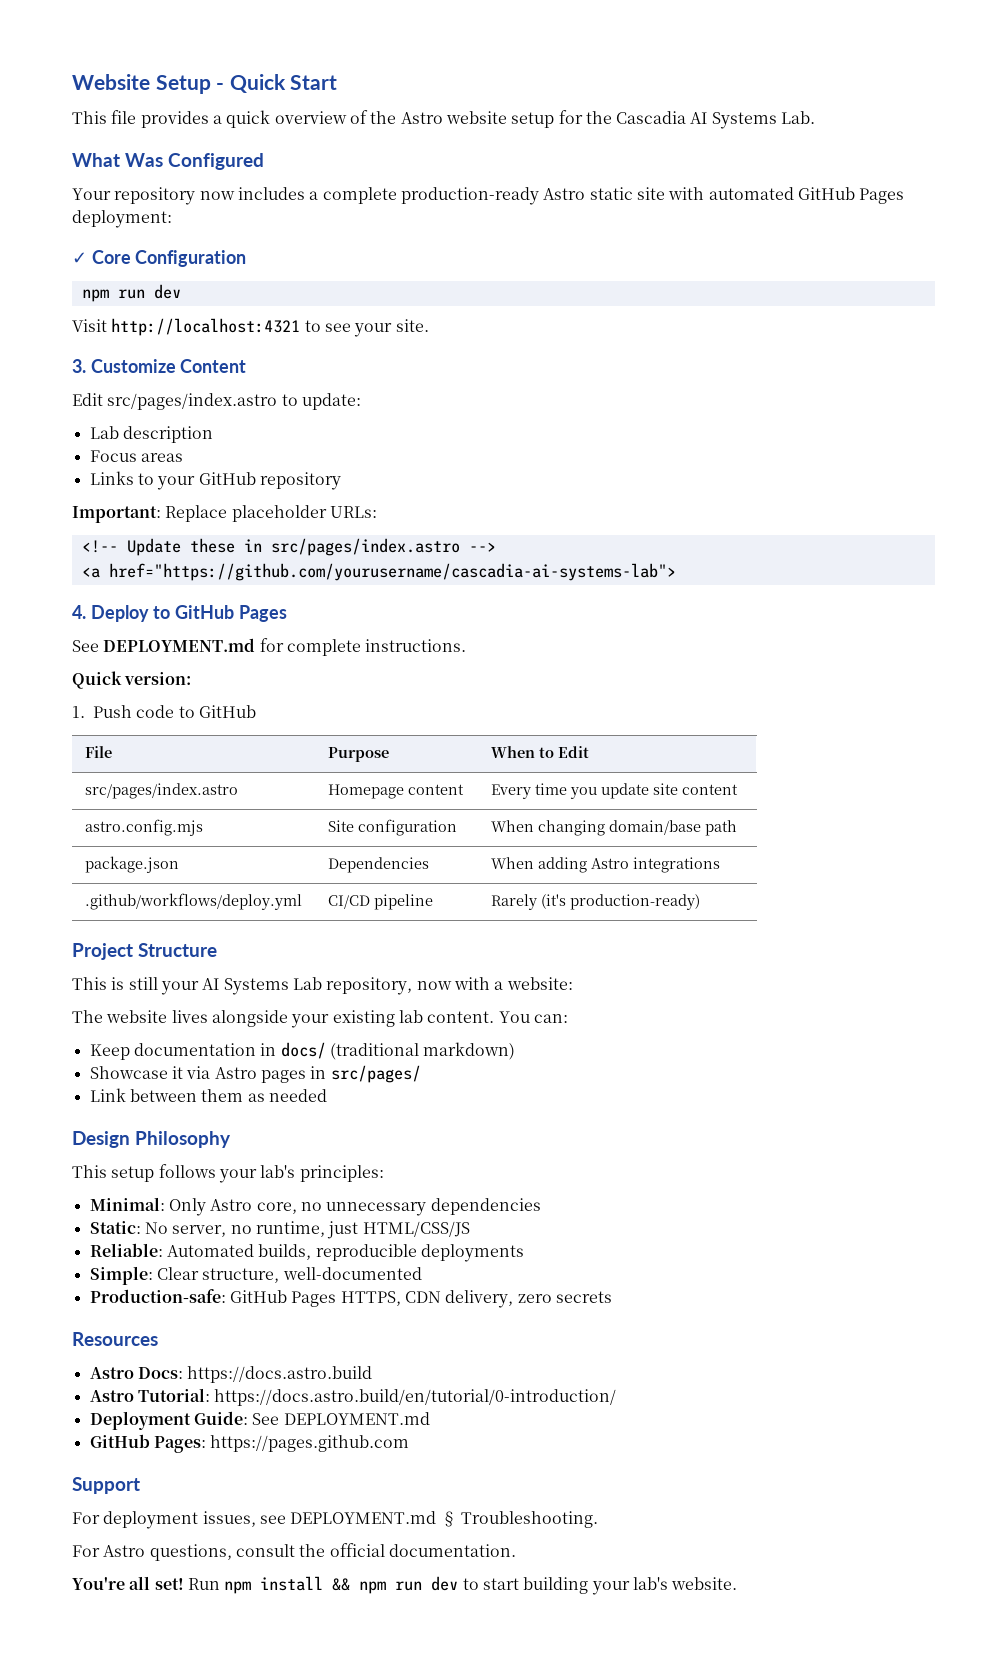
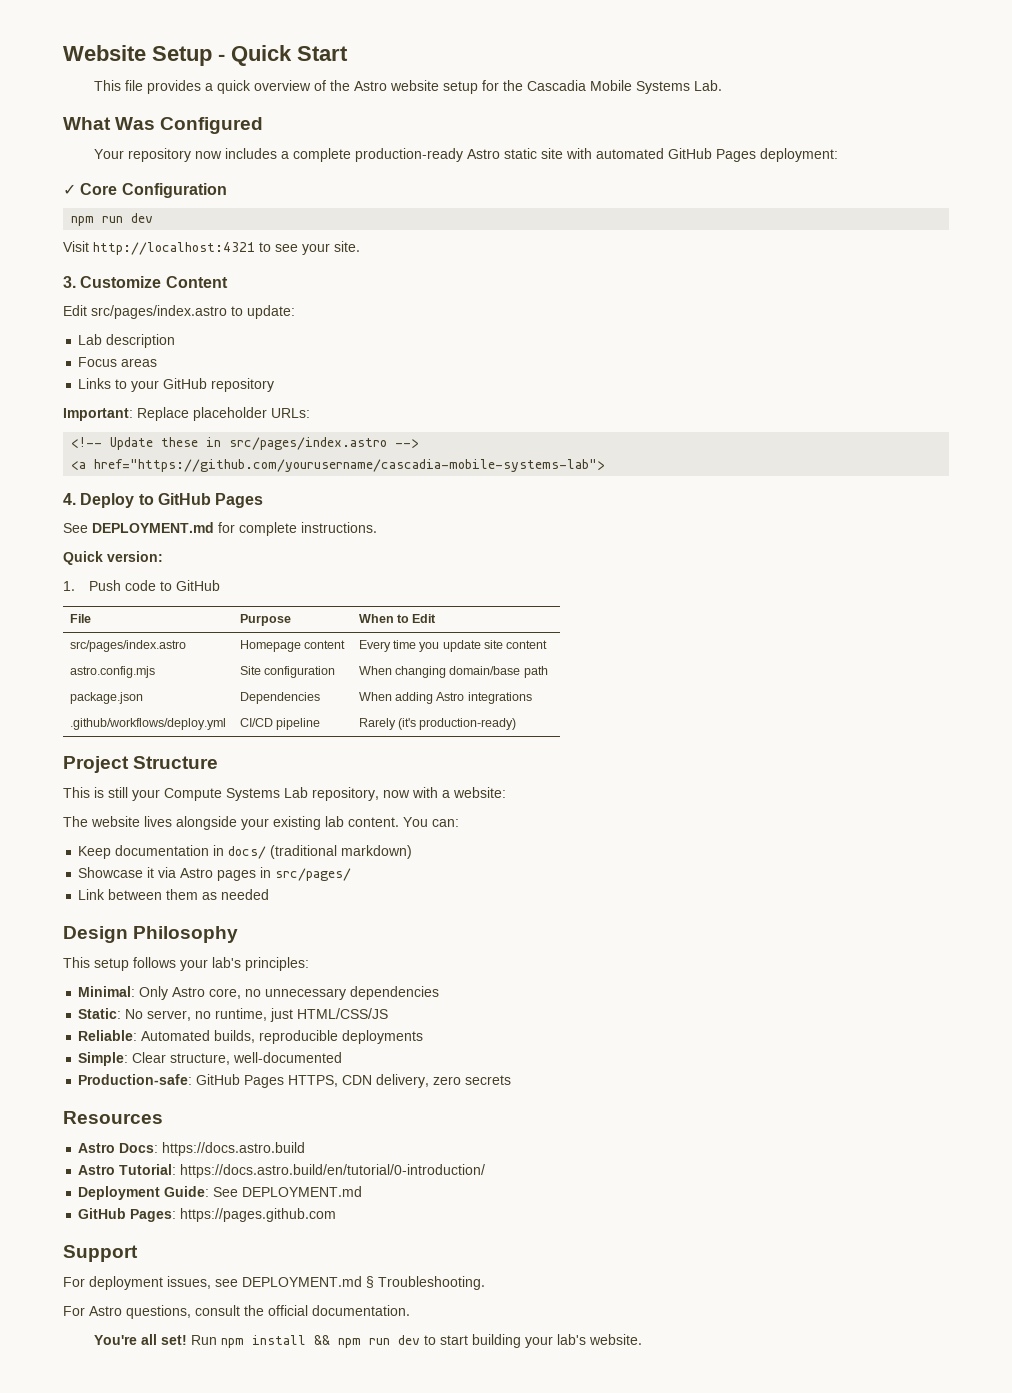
- This file provides a quick overview of the Astro website setup for the Cascadia AI Systems Lab.
+ This file provides a quick overview of the Astro website setup for the Cascadia Mobile Systems Lab.
- <a href="https://github.com/yourusername/cascadia-ai-systems-lab">
+ <a href="https://github.com/yourusername/cascadia-mobile-systems-lab">
- This is still your AI Systems Lab repository, now with a website:
+ This is still your Compute Systems Lab repository, now with a website:

